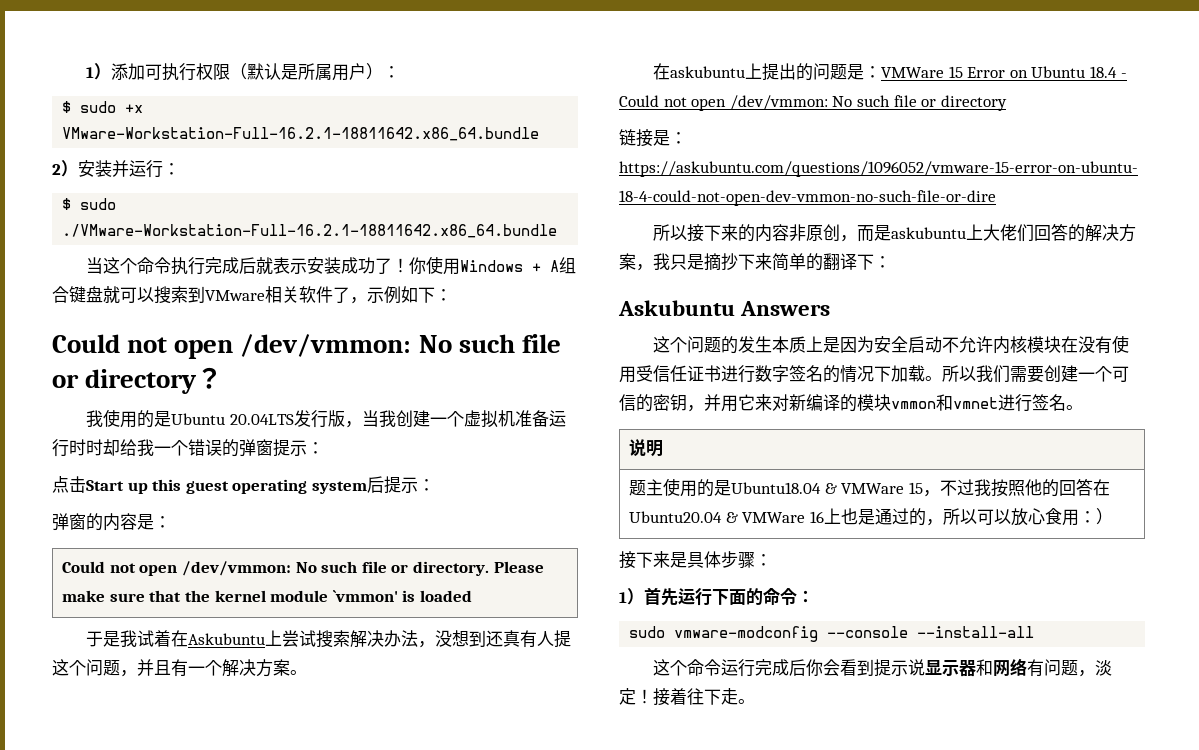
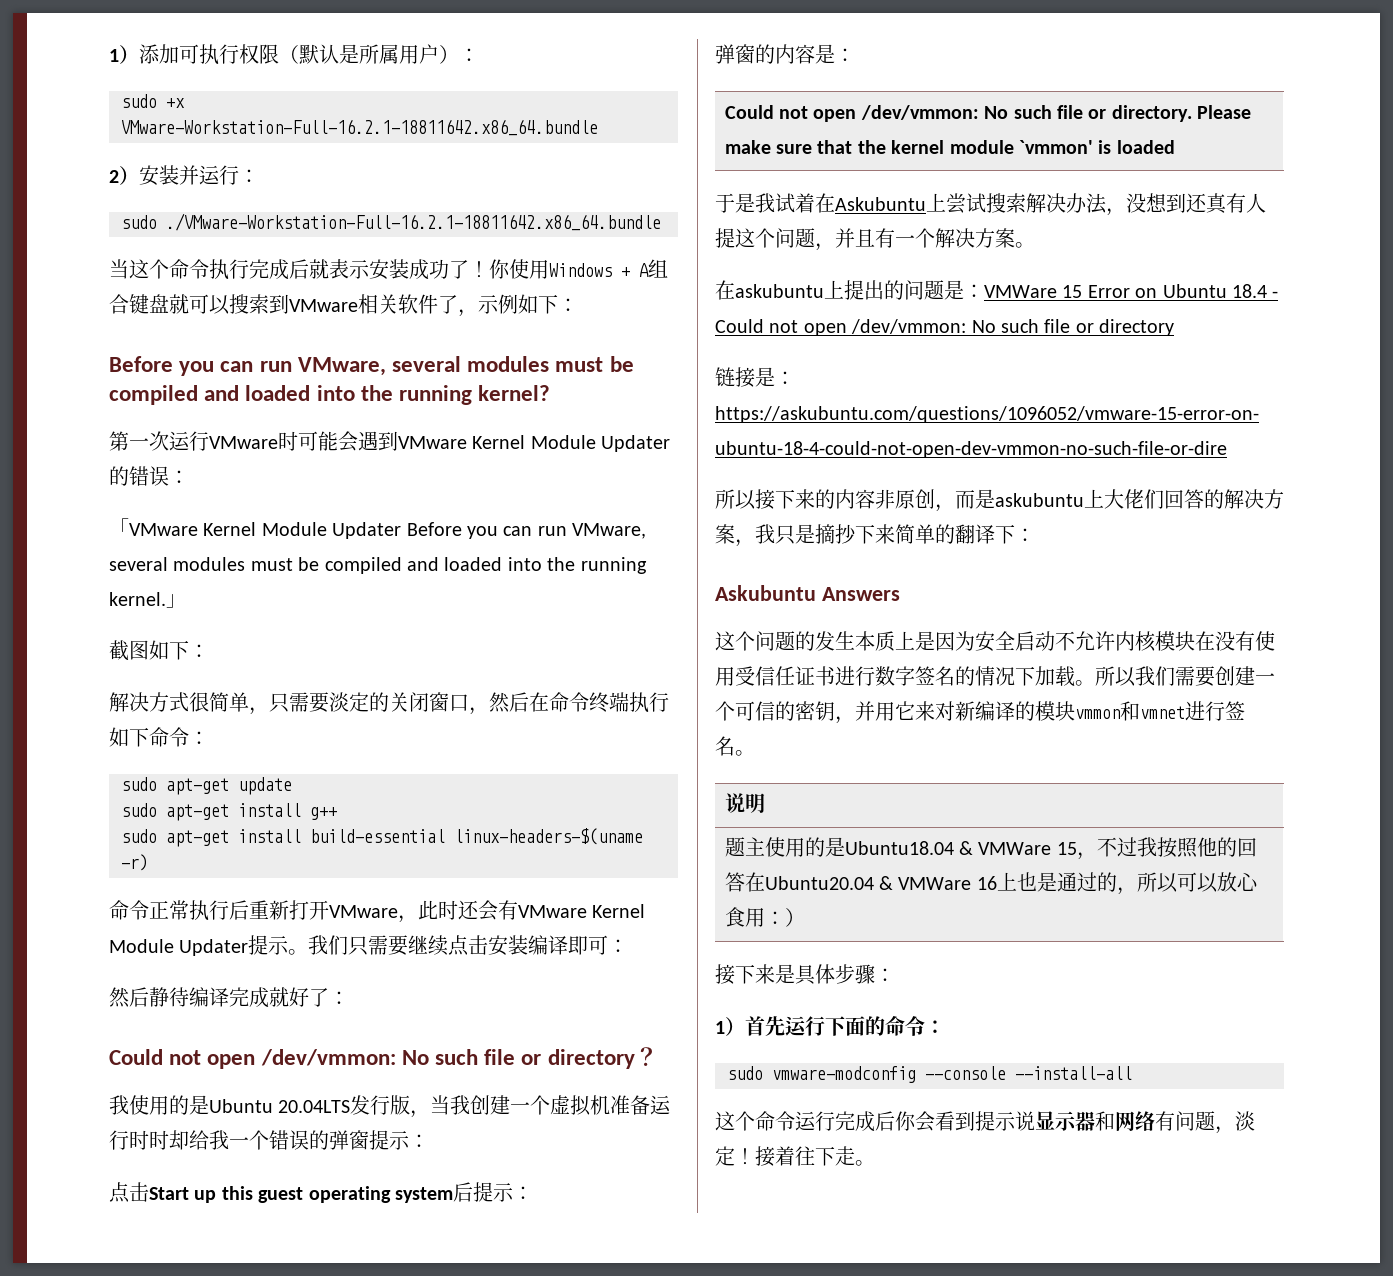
- $ sudo +x VMware-Workstation-Full-16.2.1-18811642.x86_64.bundle
+ sudo +x VMware-Workstation-Full-16.2.1-18811642.x86_64.bundle
- $ sudo ./VMware-Workstation-Full-16.2.1-18811642.x86_64.bundle
+ sudo ./VMware-Workstation-Full-16.2.1-18811642.x86_64.bundle
+ Before you can run VMware, several modules must be compiled and loaded into the running kernel?
+ 第一次运行VMware时可能会遇到VMware Kernel Module Updater的错误：
+ 「VMware Kernel Module Updater Before you can run VMware, several modules must be compiled and loaded into the running kernel.」
+ 截图如下：
+ 解决方式很简单，只需要淡定的关闭窗口，然后在命令终端执行如下命令：
+ sudo apt-get update
+ sudo apt-get install g++
+ sudo apt-get install build-essential linux-headers-$(uname -r)
+ 命令正常执行后重新打开VMware，此时还会有VMware Kernel Module Updater提示。我们只需要继续点击安装编译即可：
+ 然后静待编译完成就好了：

